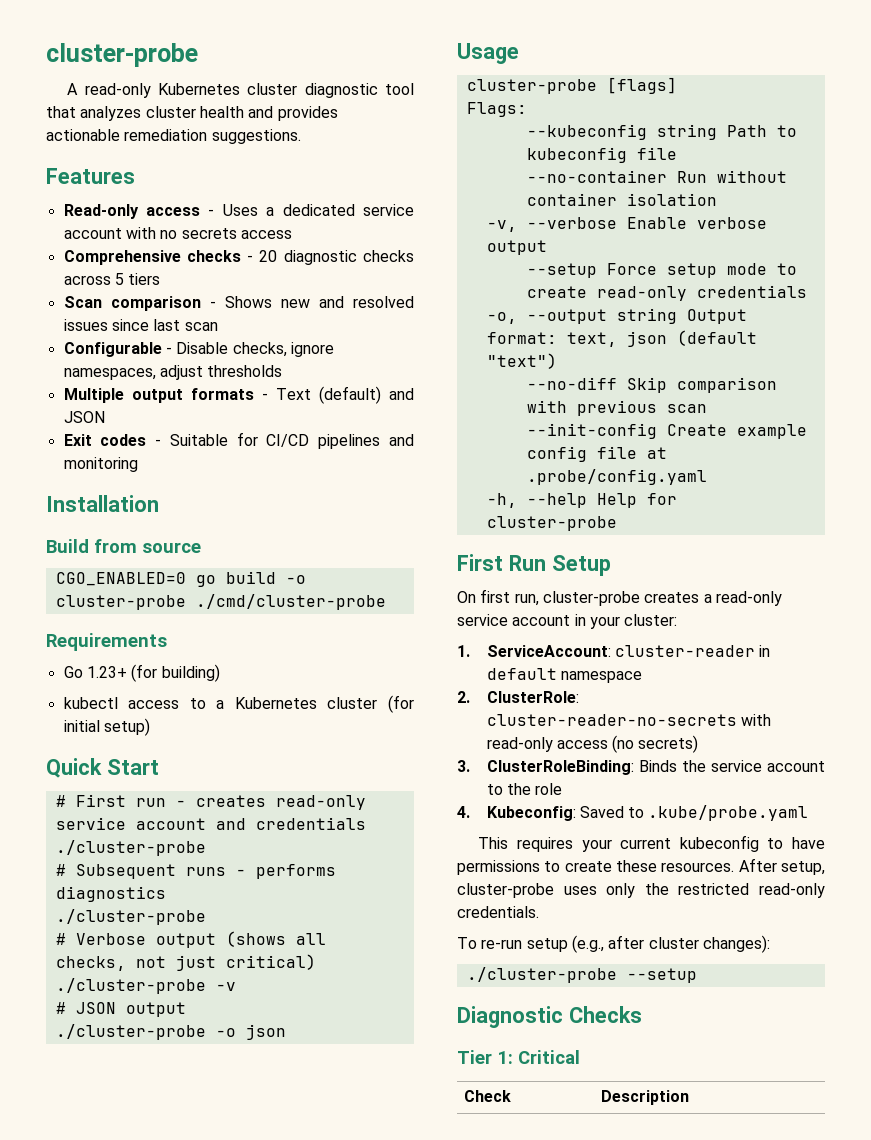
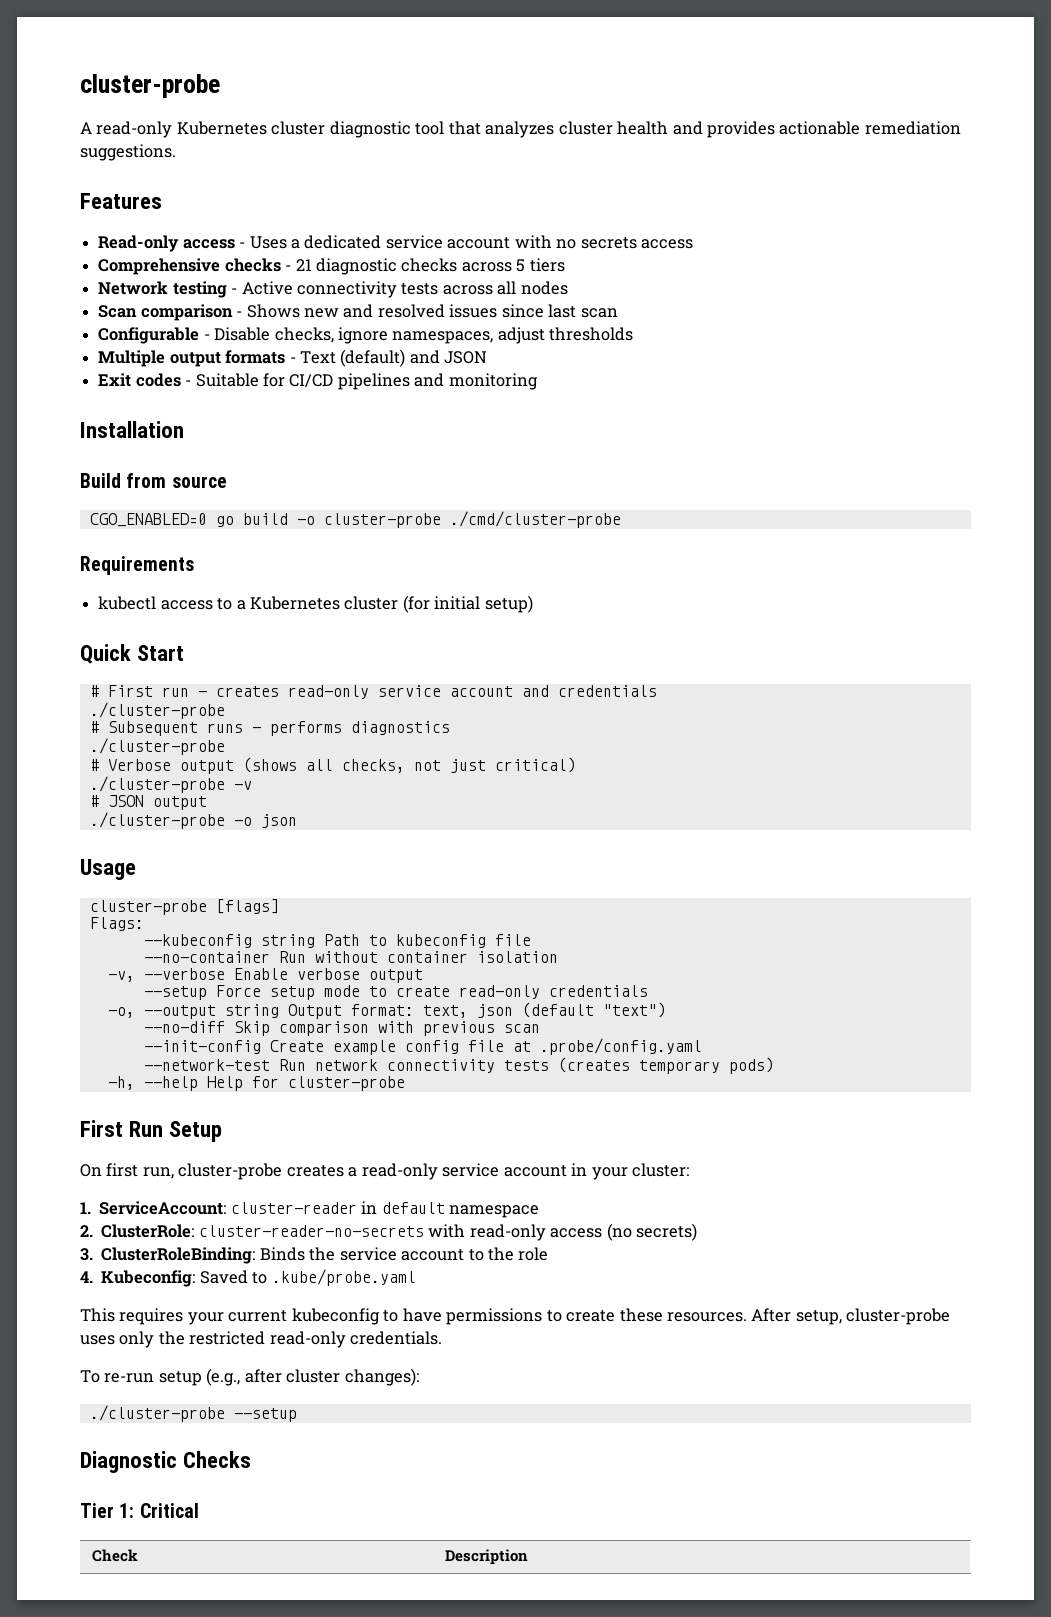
- Comprehensive checks - 20 diagnostic checks across 5 tiers
+ Comprehensive checks - 21 diagnostic checks across 5 tiers
+ Network testing - Active connectivity tests across all nodes
- Go 1.23+ (for building)
+ --network-test Run network connectivity tests (creates temporary pods)

